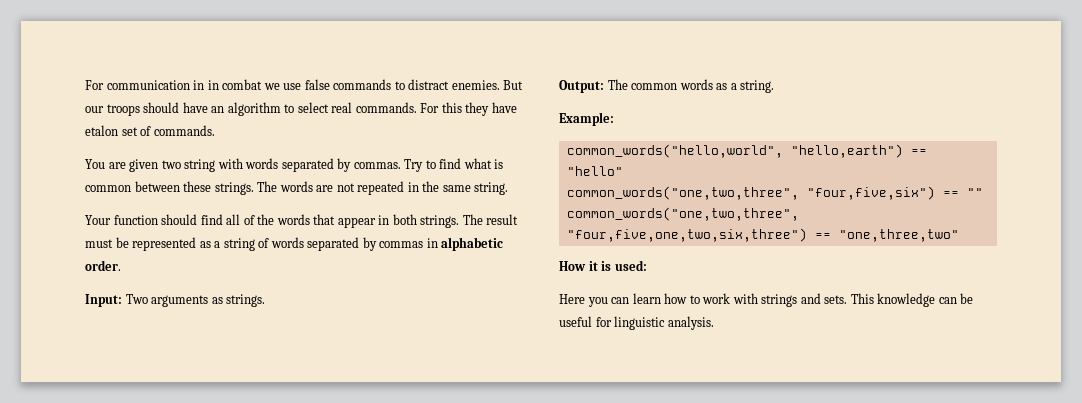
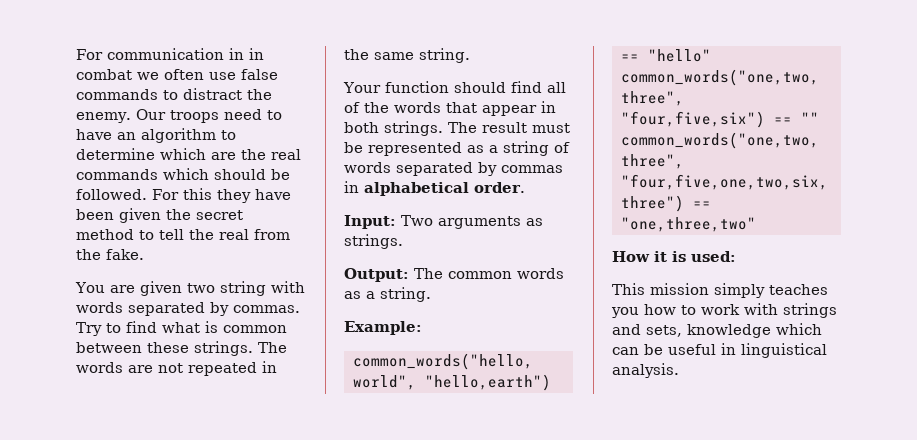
- For communication in in combat we use false commands to distract enemies. But our troops should have an algorithm to select real commands. For this they have etalon set of commands.
+ For communication in in combat we often use false commands to distract the enemy. Our troops need to have an algorithm to determine which are the real commands which should be followed. For this they have been given the secret method to tell the real from the fake.
- The result must be represented as a string of words separated by commas in alphabetic order.
+ The result must be represented as a string of words separated by commas in alphabetical order.
- Here you can learn how to work with strings and sets. This knowledge can be useful for linguistic analysis.
+ This mission simply teaches you how to work with strings and sets, knowledge which can be useful in linguistical analysis.

